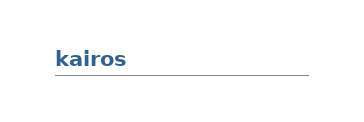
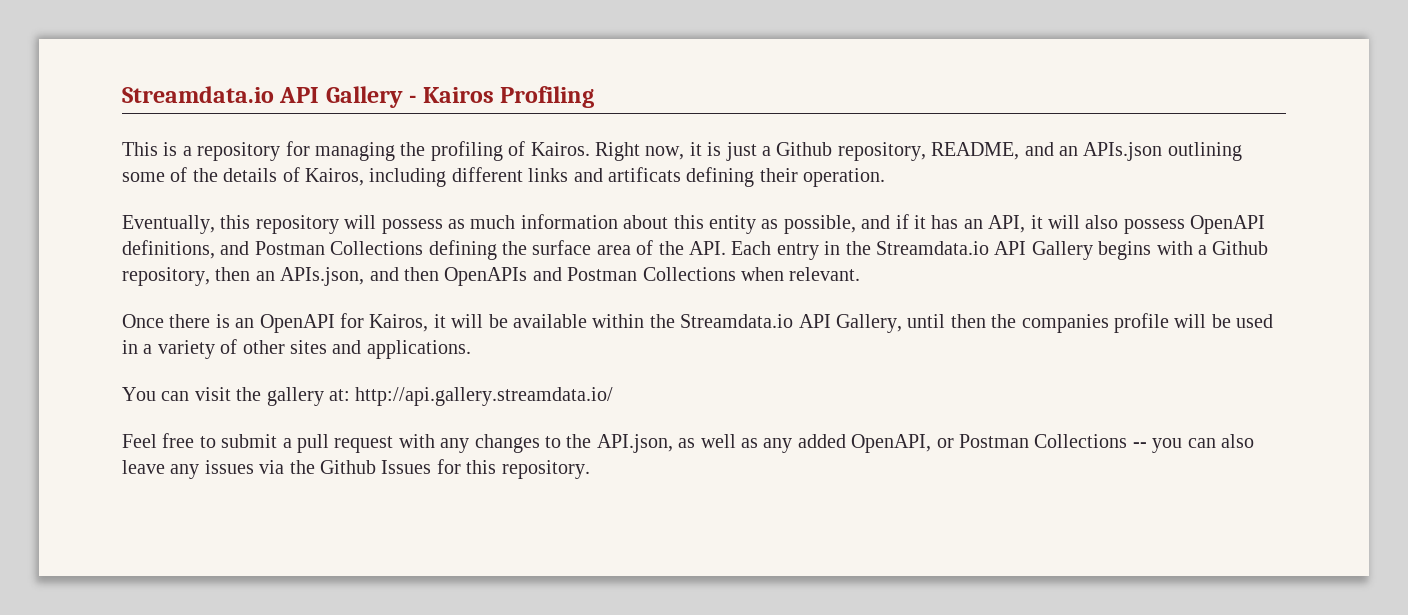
- kairos
+ Streamdata.io API Gallery - Kairos Profiling
+ This is a repository for managing the profiling of Kairos. Right now, it is just a Github repository, README, and an APIs.json outlining some of the details of Kairos, including different links and artificats defining their operation.
+ Eventually, this repository will possess as much information about this entity as possible, and if it has an API, it will also possess OpenAPI definitions, and Postman Collections defining the surface area of the API. Each entry in the Streamdata.io API Gallery begins with a Github repository, then an APIs.json, and then OpenAPIs and Postman Collections when relevant.
+ Once there is an OpenAPI for Kairos, it will be available within the Streamdata.io API Gallery, until then the companies profile will be used in a variety of other sites and applications.
+ You can visit the gallery at: http://api.gallery.streamdata.io/
+ Feel free to submit a pull request with any changes to the API.json, as well as any added OpenAPI, or Postman Collections -- you can also leave any issues via the Github Issues for this repository.

